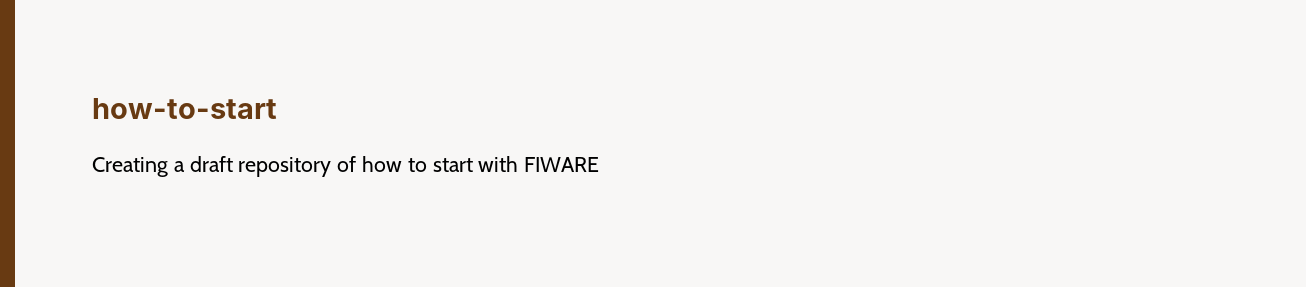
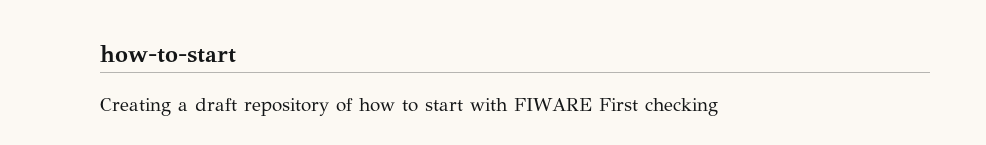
- Creating a draft repository of how to start with FIWARE
+ Creating a draft repository of how to start with FIWARE First checking

